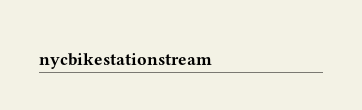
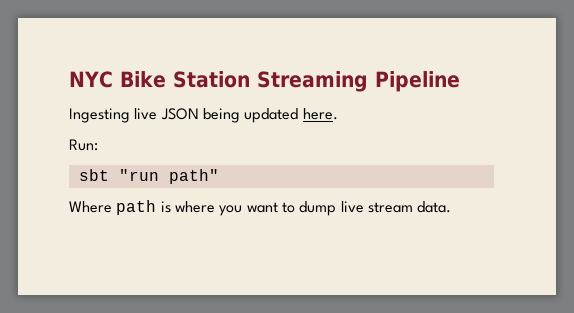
- nycbikestationstream
+ NYC Bike Station Streaming Pipeline
+ Ingesting live JSON being updated here.
+ Run:
+ sbt "run path"
+ Where path is where you want to dump live stream data.

